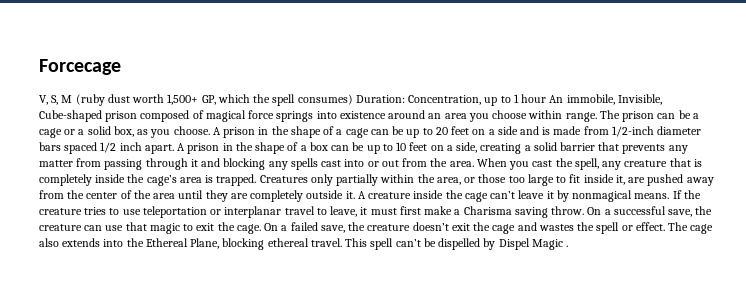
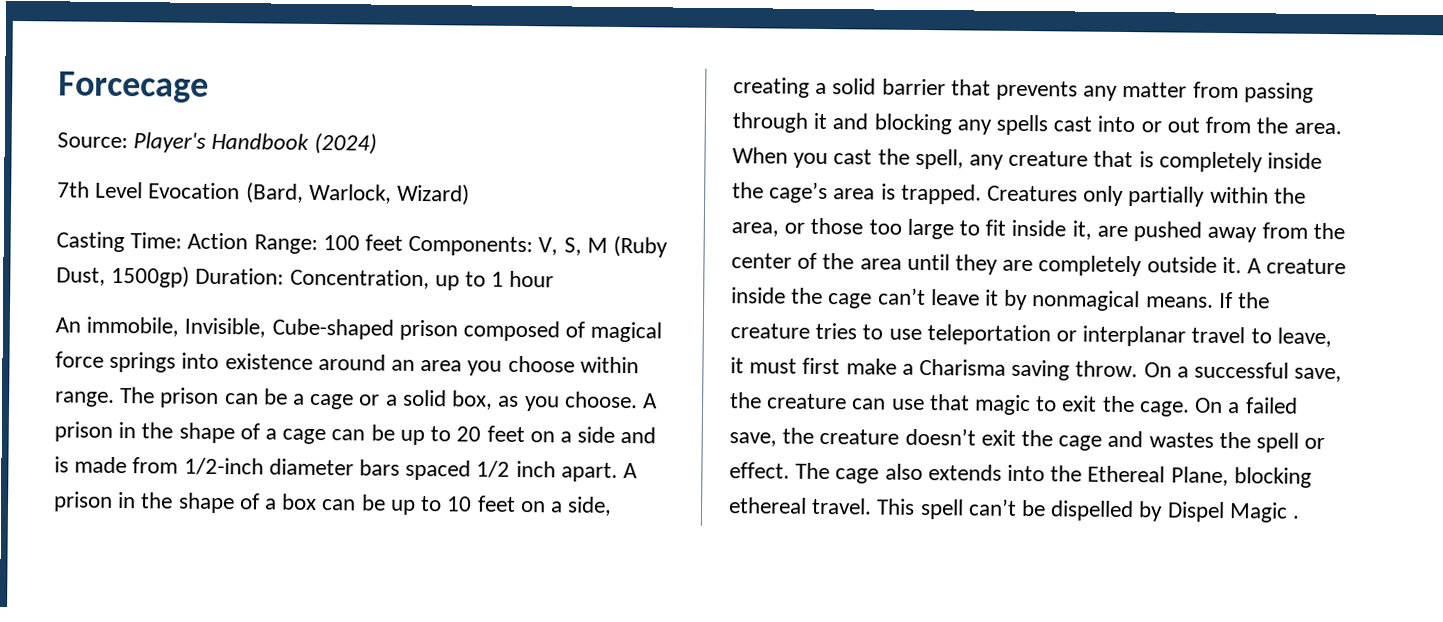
- V, S, M (ruby dust worth 1,500+ GP, which the spell consumes) Duration: Concentration, up to 1 hour An immobile, Invisible, Cube-shaped prison composed of magical force springs into existence around an area you choose within range.
+ Source: Player's Handbook (2024)
+ 7th Level Evocation (Bard, Warlock, Wizard)
+ Casting Time: Action Range: 100 feet Components: V, S, M (Ruby Dust, 1500gp) Duration: Concentration, up to 1 hour
+ An immobile, Invisible, Cube-shaped prison composed of magical force springs into existence around an area you choose within range.

